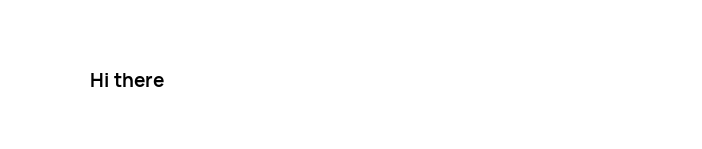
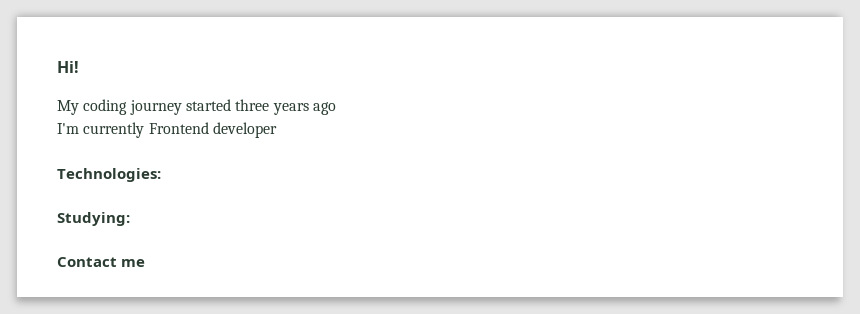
- Hi there
+ Hi!
+ My coding journey started three years ago
+ I'm currently Frontend developer
+ Technologies:
+ Studying:
+ Contact me

